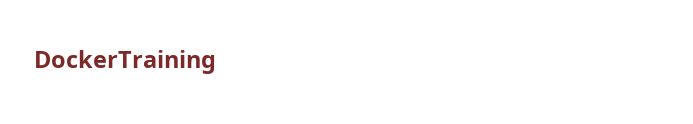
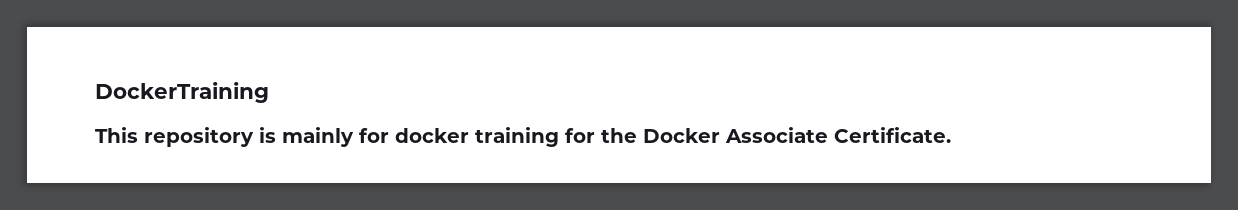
+ This repository is mainly for docker training for the Docker Associate Certificate.

